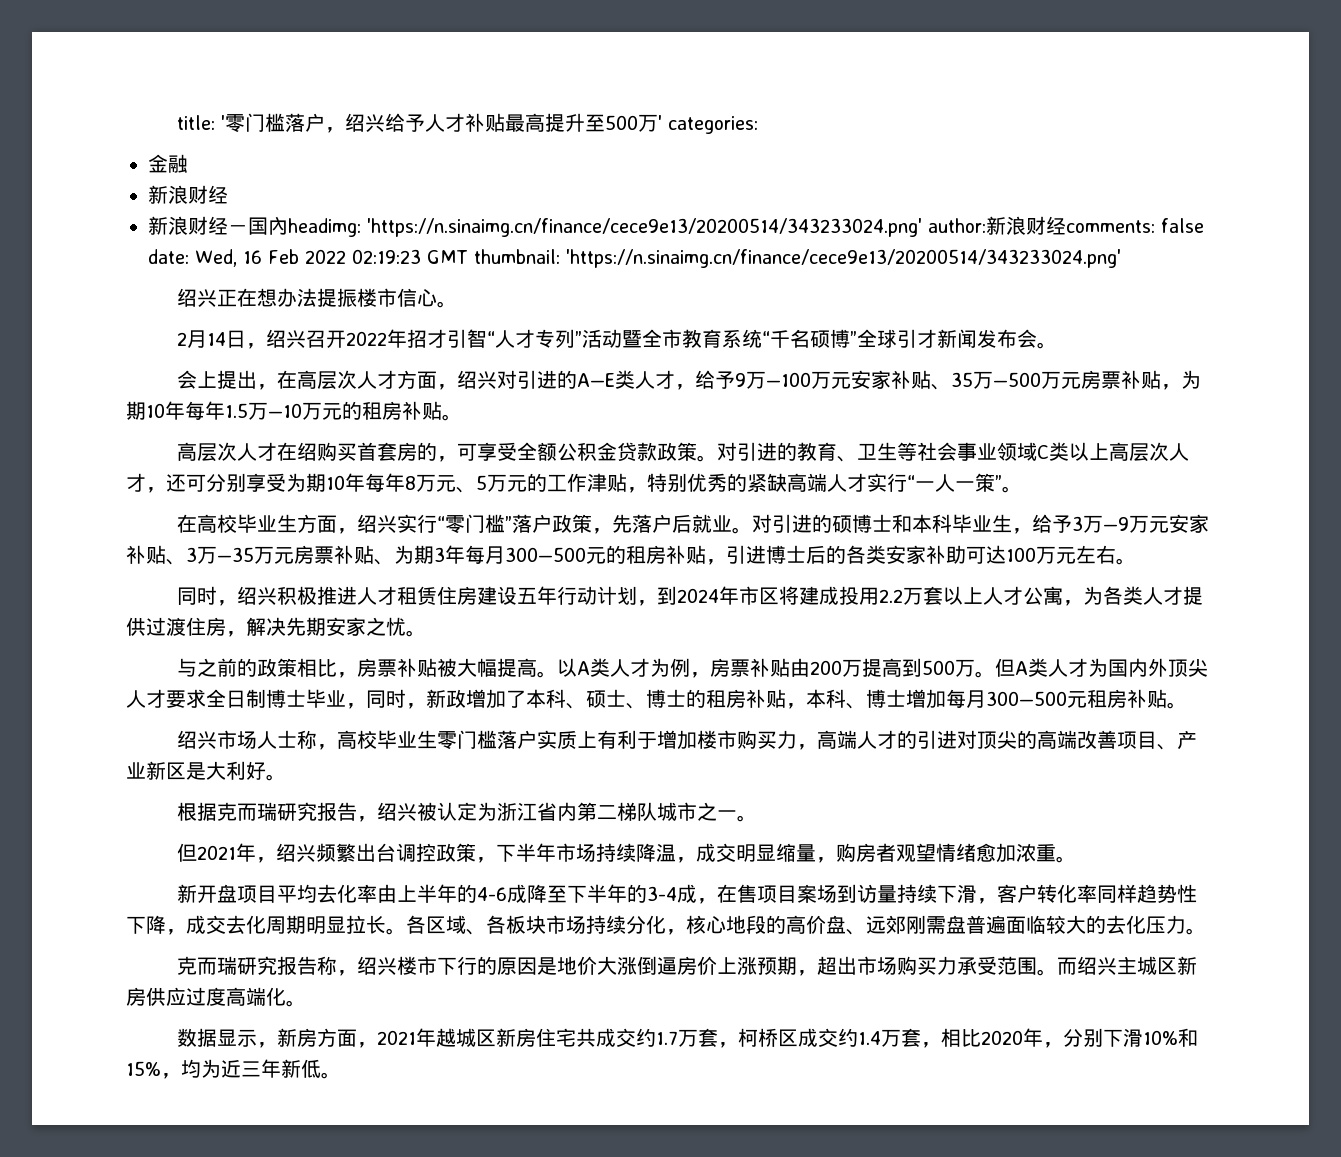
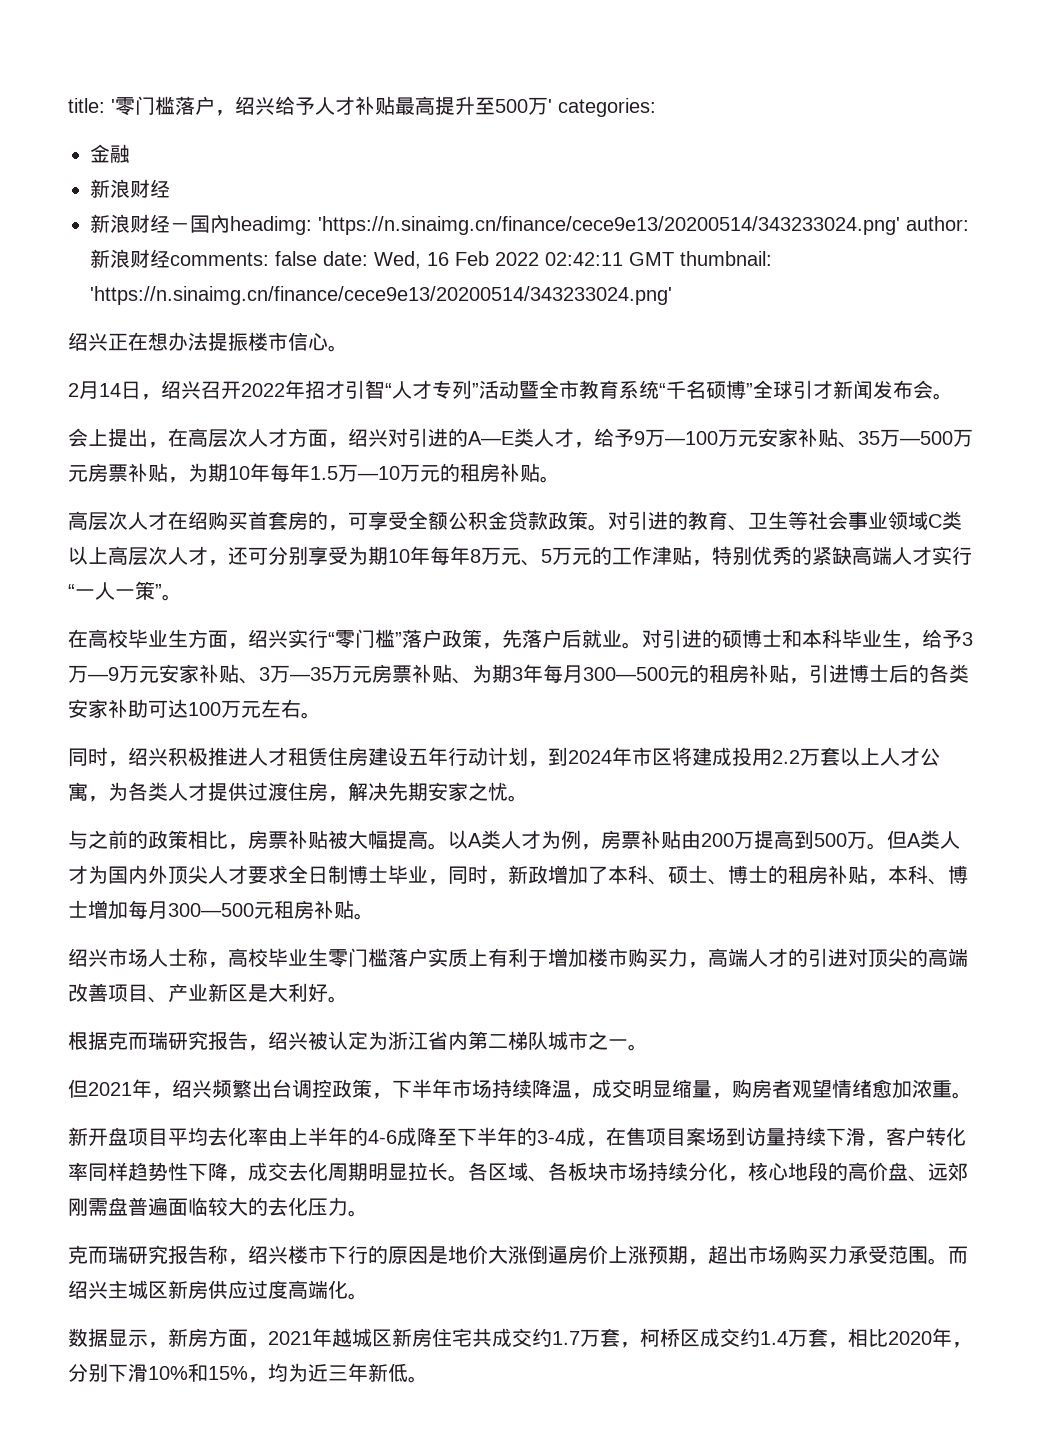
- 新浪财经－国內headimg: 'https://n.sinaimg.cn/finance/cece9e13/20200514/343233024.png' author:新浪财经comments: false date: Wed, 16 Feb 2022 02:19:23 GMT thumbnail: 'https://n.sinaimg.cn/finance/cece9e13/20200514/343233024.png'
+ 新浪财经－国內headimg: 'https://n.sinaimg.cn/finance/cece9e13/20200514/343233024.png' author:新浪财经comments: false date: Wed, 16 Feb 2022 02:42:11 GMT thumbnail: 'https://n.sinaimg.cn/finance/cece9e13/20200514/343233024.png'

